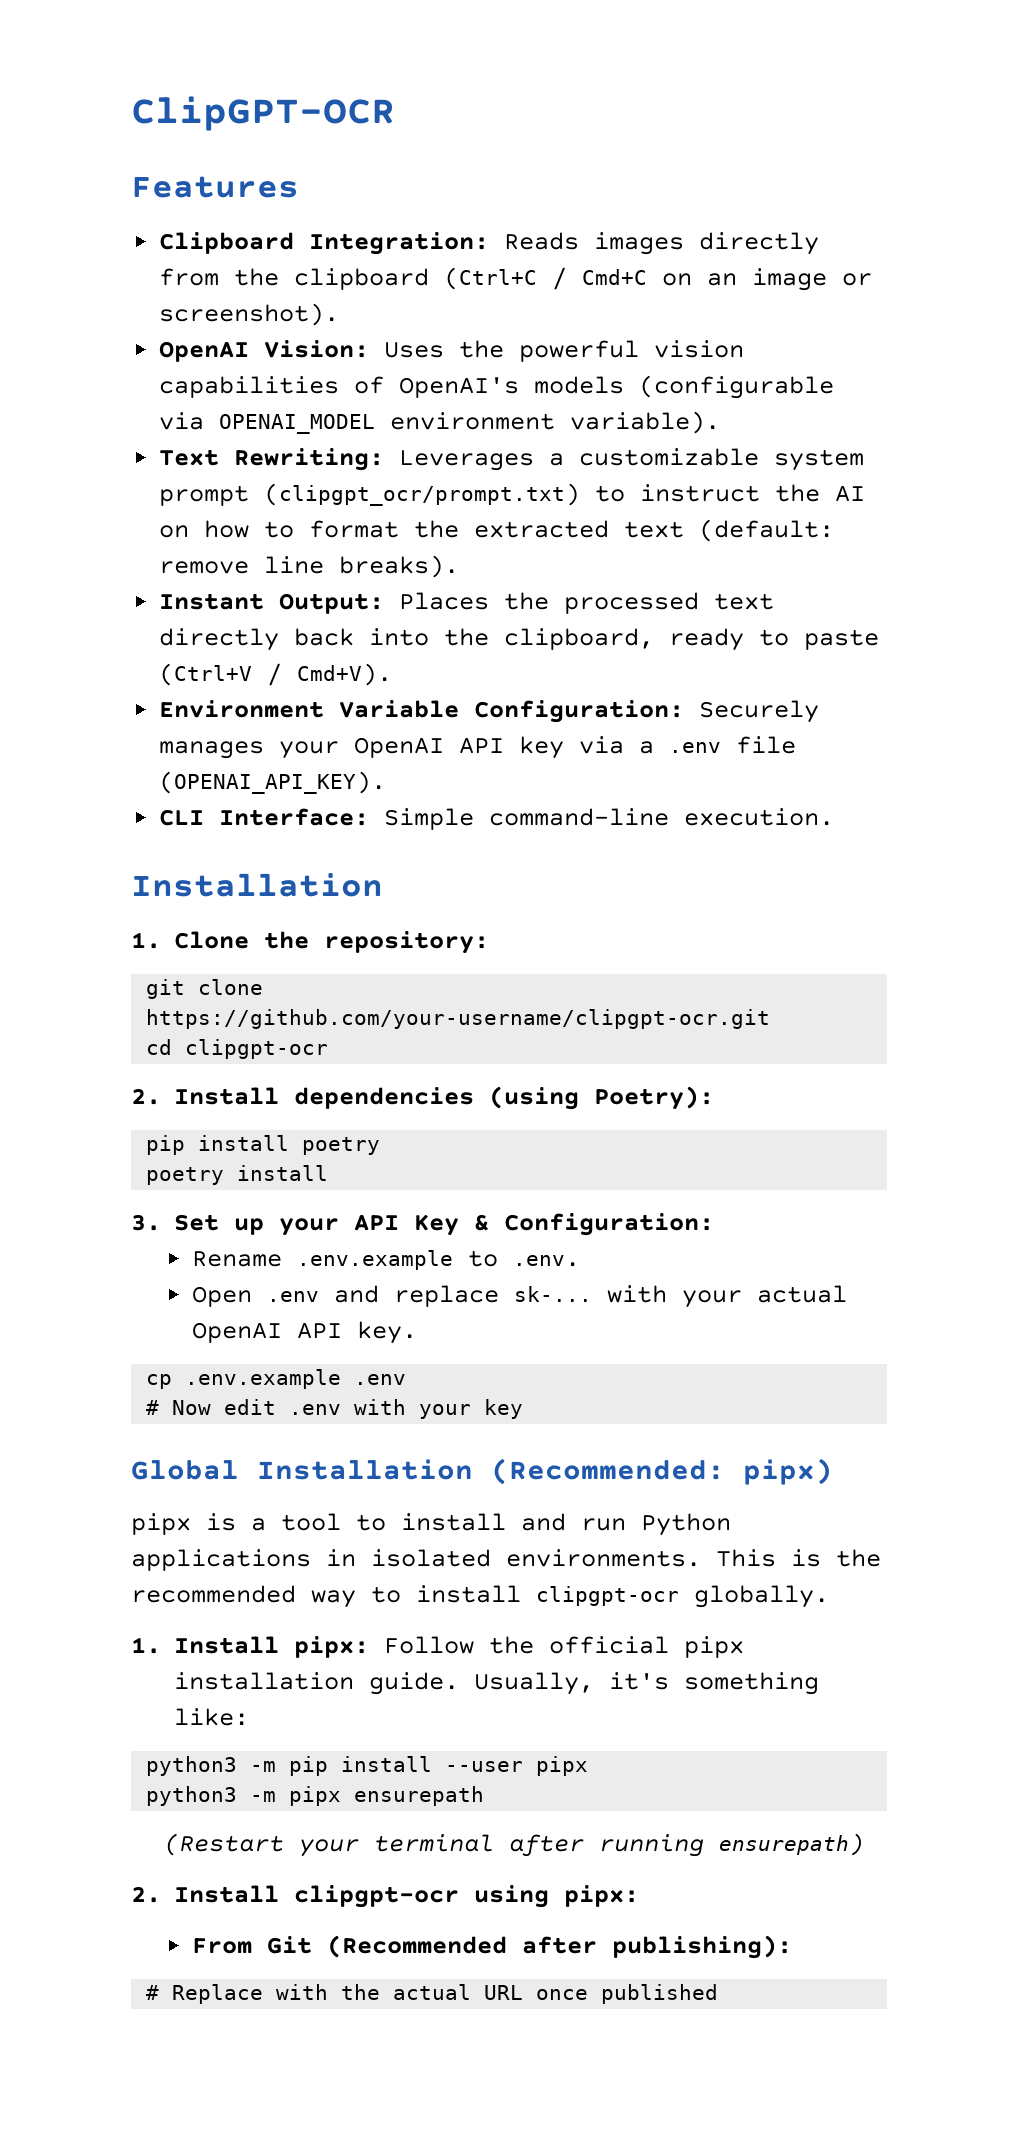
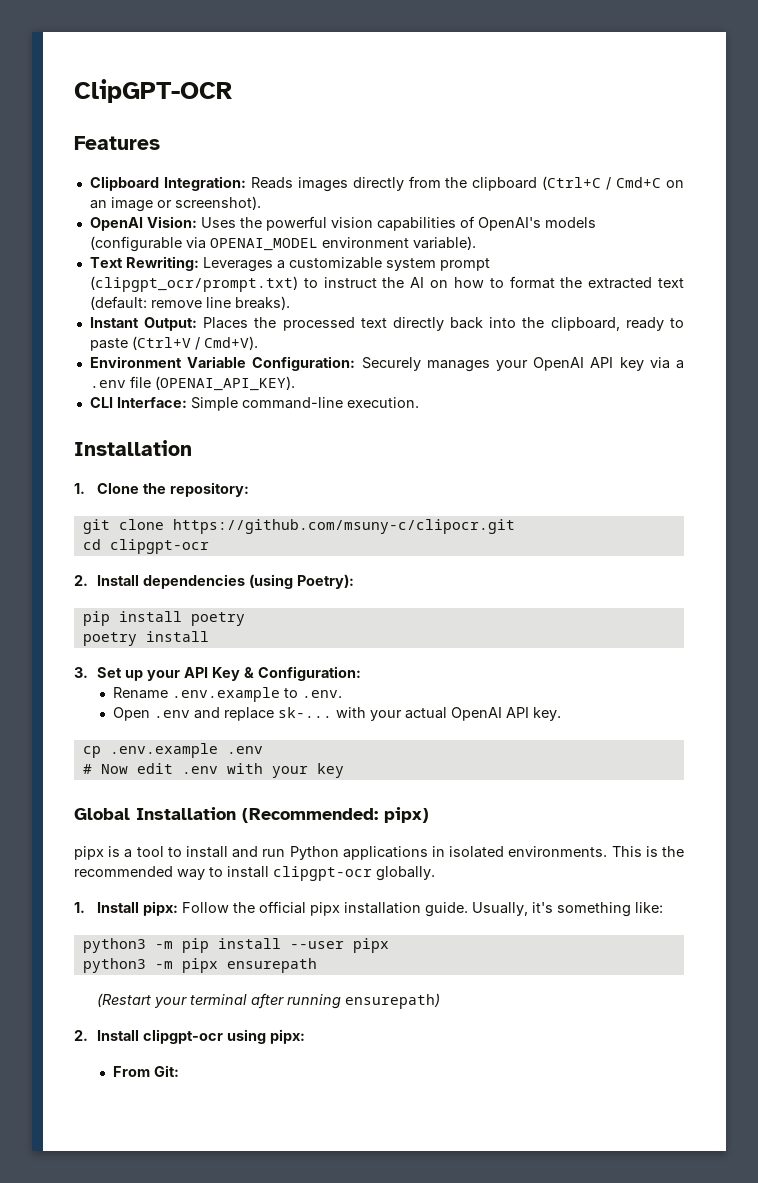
- git clone https://github.com/your-username/clipgpt-ocr.git
+ git clone https://github.com/msuny-c/clipocr.git
- From Git (Recommended after publishing):
- # Replace with the actual URL once published
+ From Git:

